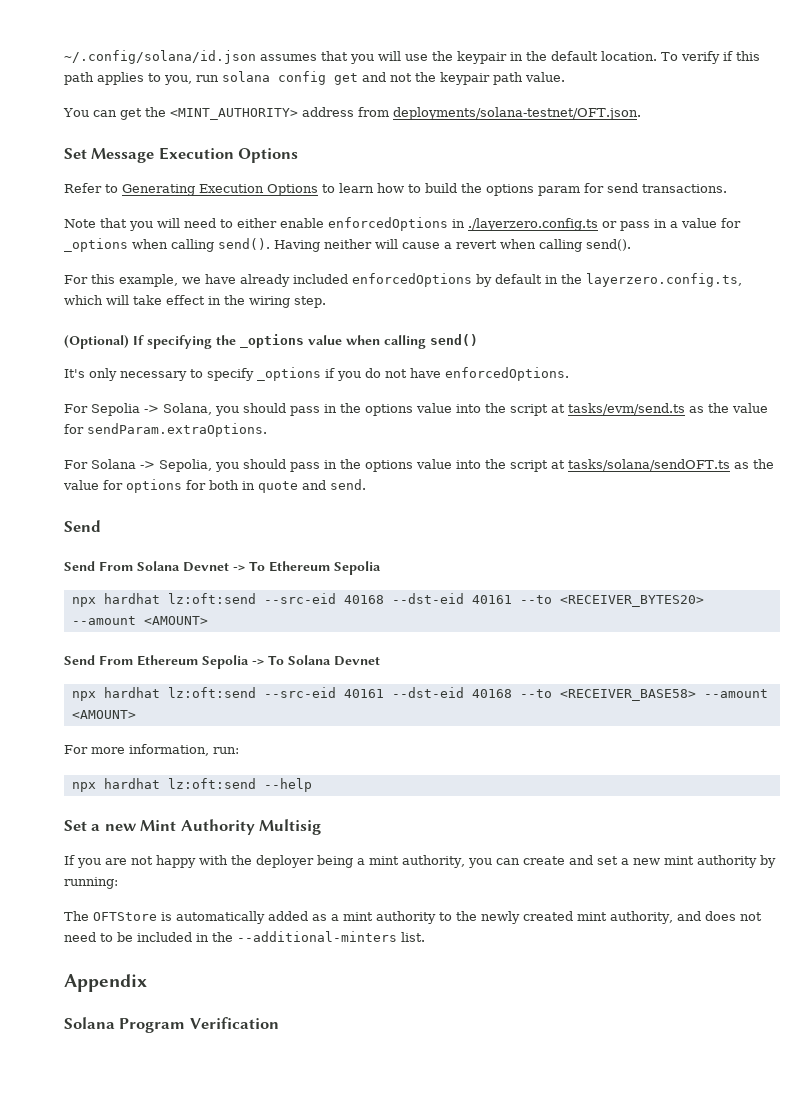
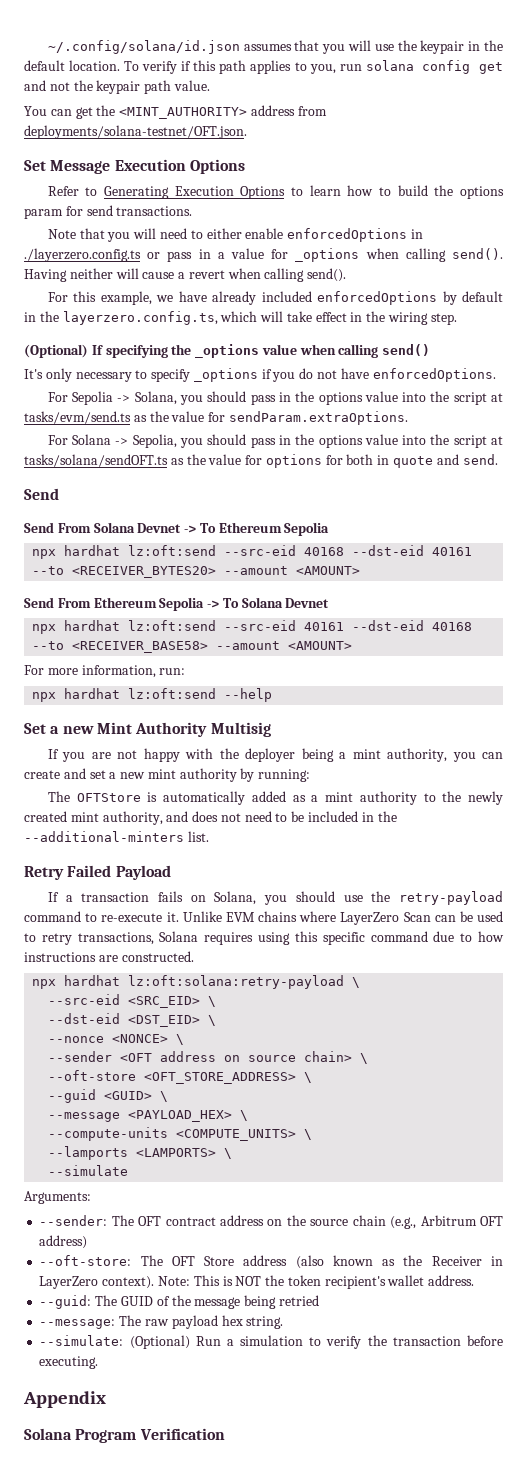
+ Retry Failed Payload
+ If a transaction fails on Solana, you should use the retry-payload command to re-execute it. Unlike EVM chains where LayerZero Scan can be used to retry transactions, Solana requires using this specific command due to how instructions are constructed.
+ npx hardhat lz:oft:solana:retry-payload \
+ --src-eid <SRC_EID> \
+ --dst-eid <DST_EID> \
+ --nonce <NONCE> \
+ --sender <OFT address on source chain> \
+ --oft-store <OFT_STORE_ADDRESS> \
+ --guid <GUID> \
+ --message <PAYLOAD_HEX> \
+ --compute-units <COMPUTE_UNITS> \
+ --lamports <LAMPORTS> \
+ --simulate
+ Arguments:
+ --sender: The OFT contract address on the source chain (e.g., Arbitrum OFT address)
+ --oft-store: The OFT Store address (also known as the Receiver in LayerZero context). Note: This is NOT the token recipient's wallet address.
+ --guid: The GUID of the message being retried
+ --message: The raw payload hex string.
+ --simulate: (Optional) Run a simulation to verify the transaction before executing.

